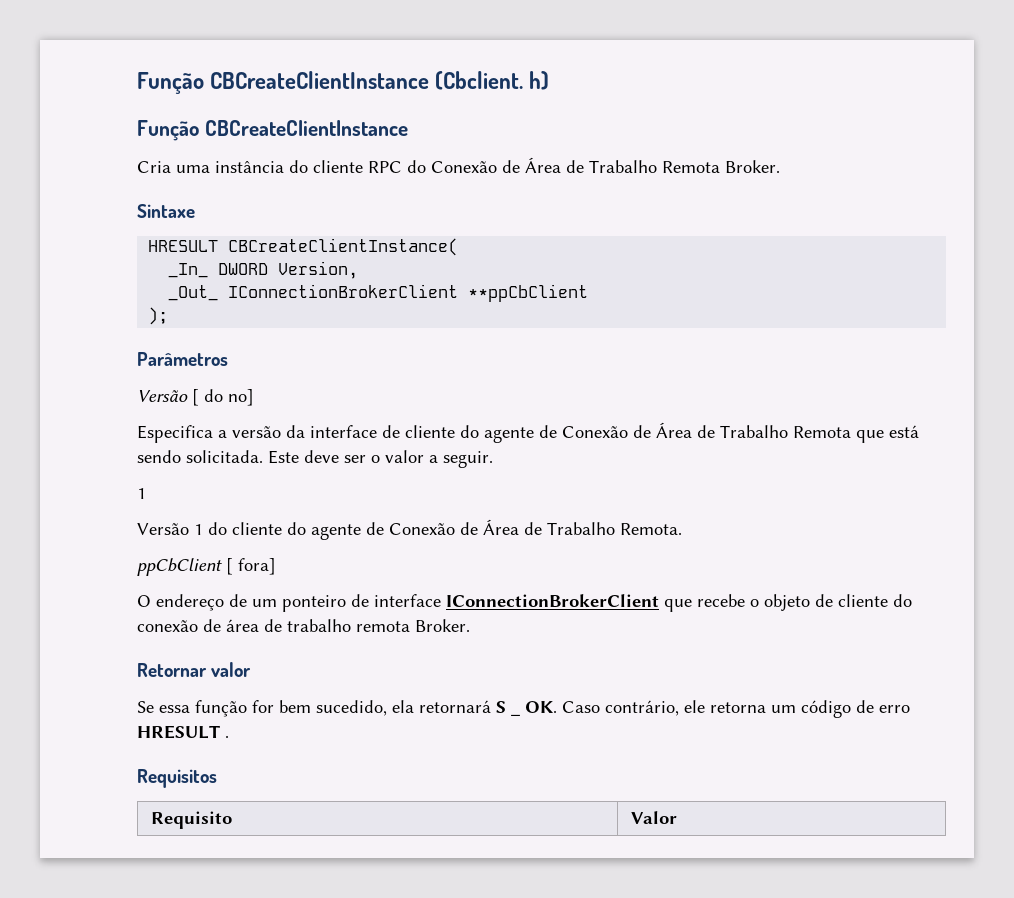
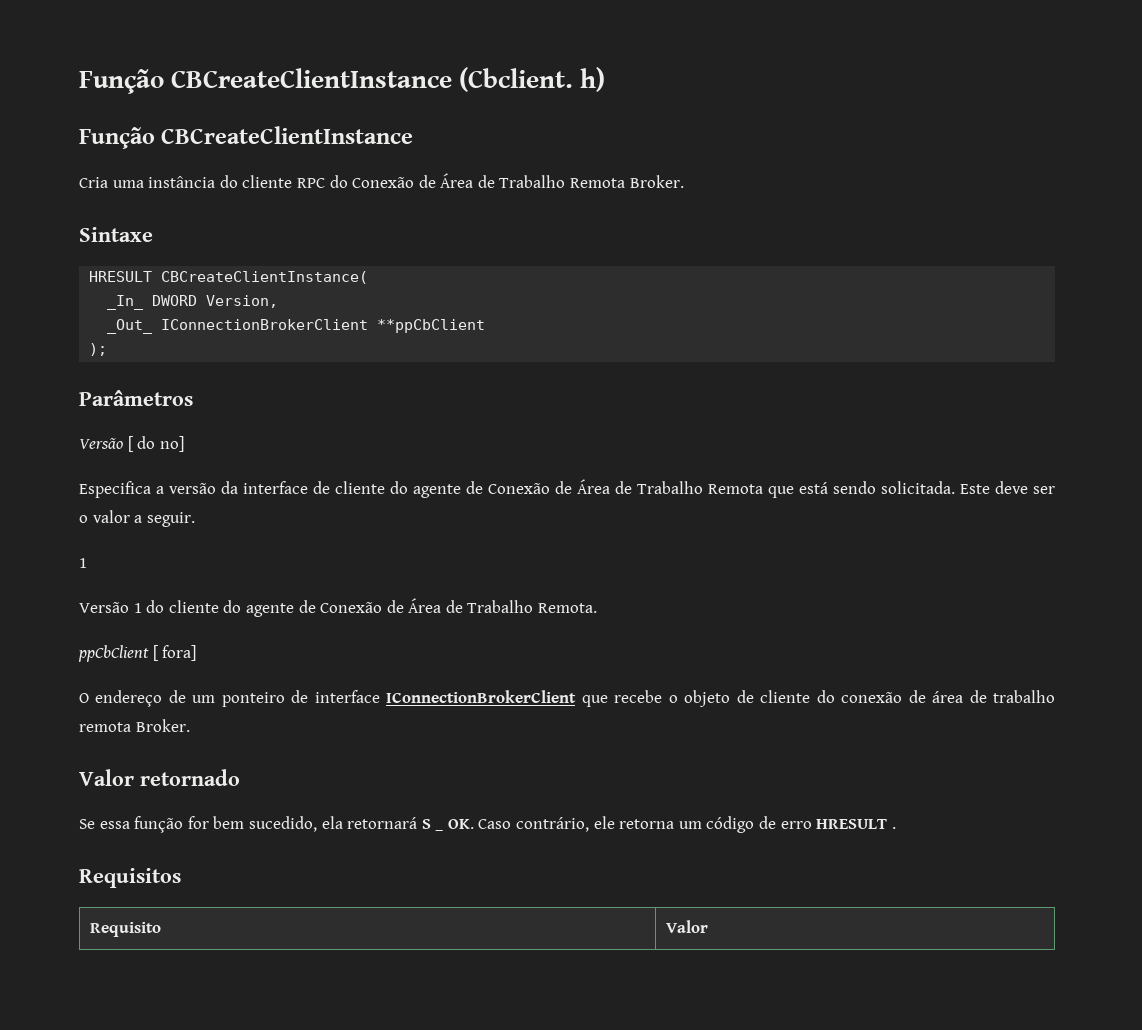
- Retornar valor
+ Valor retornado

